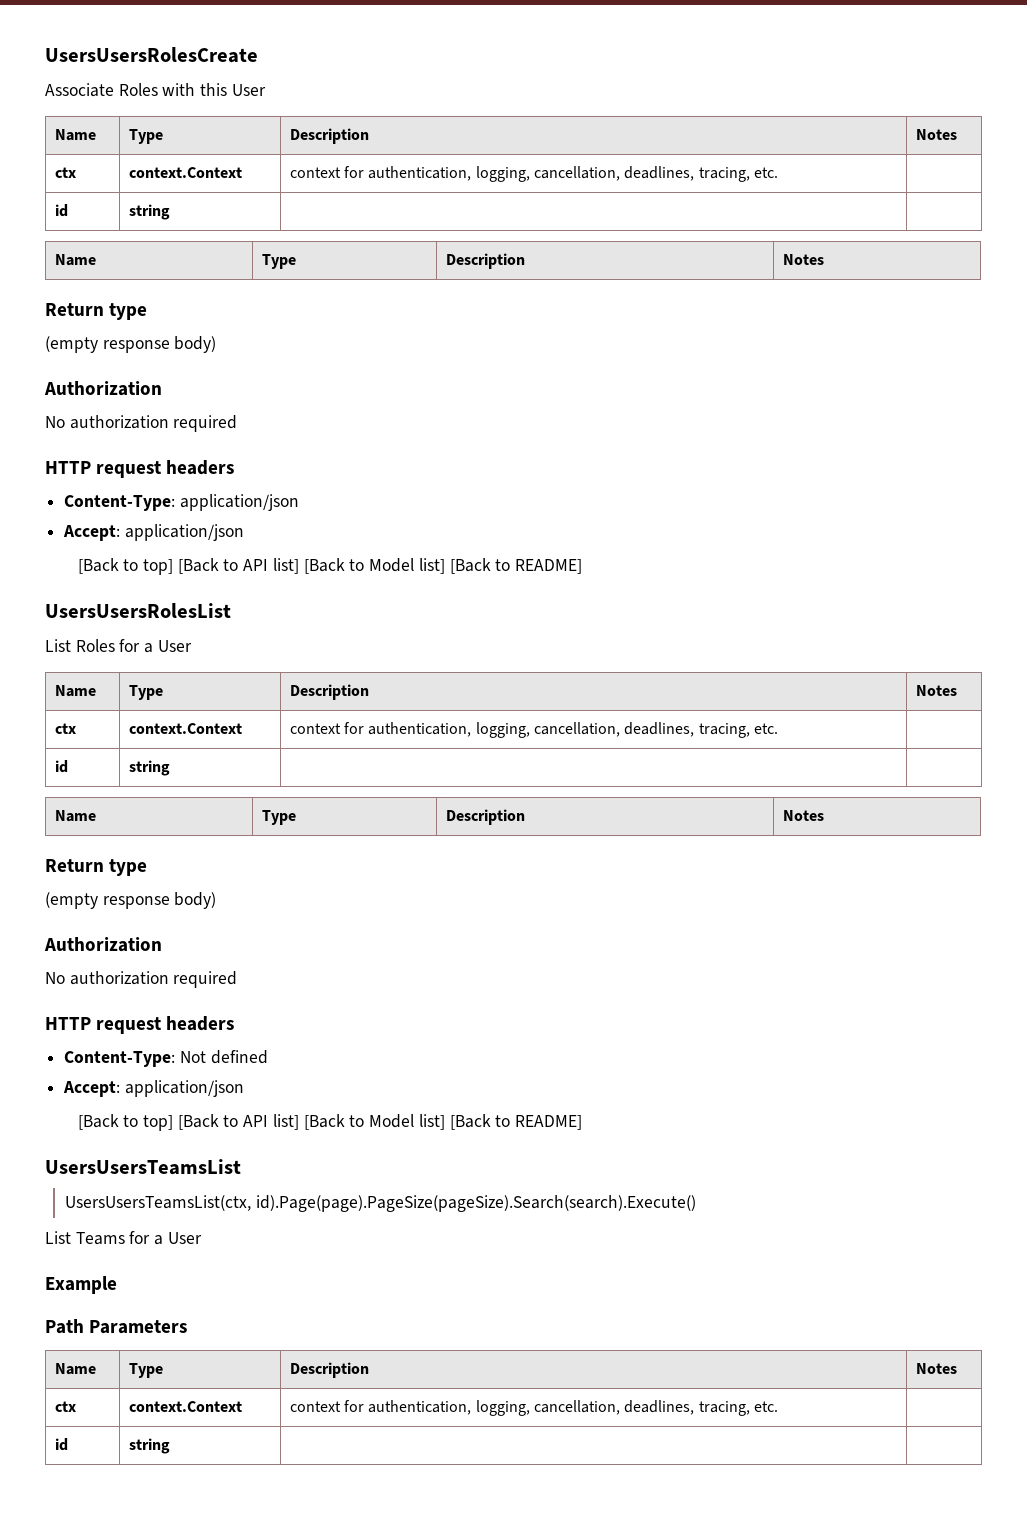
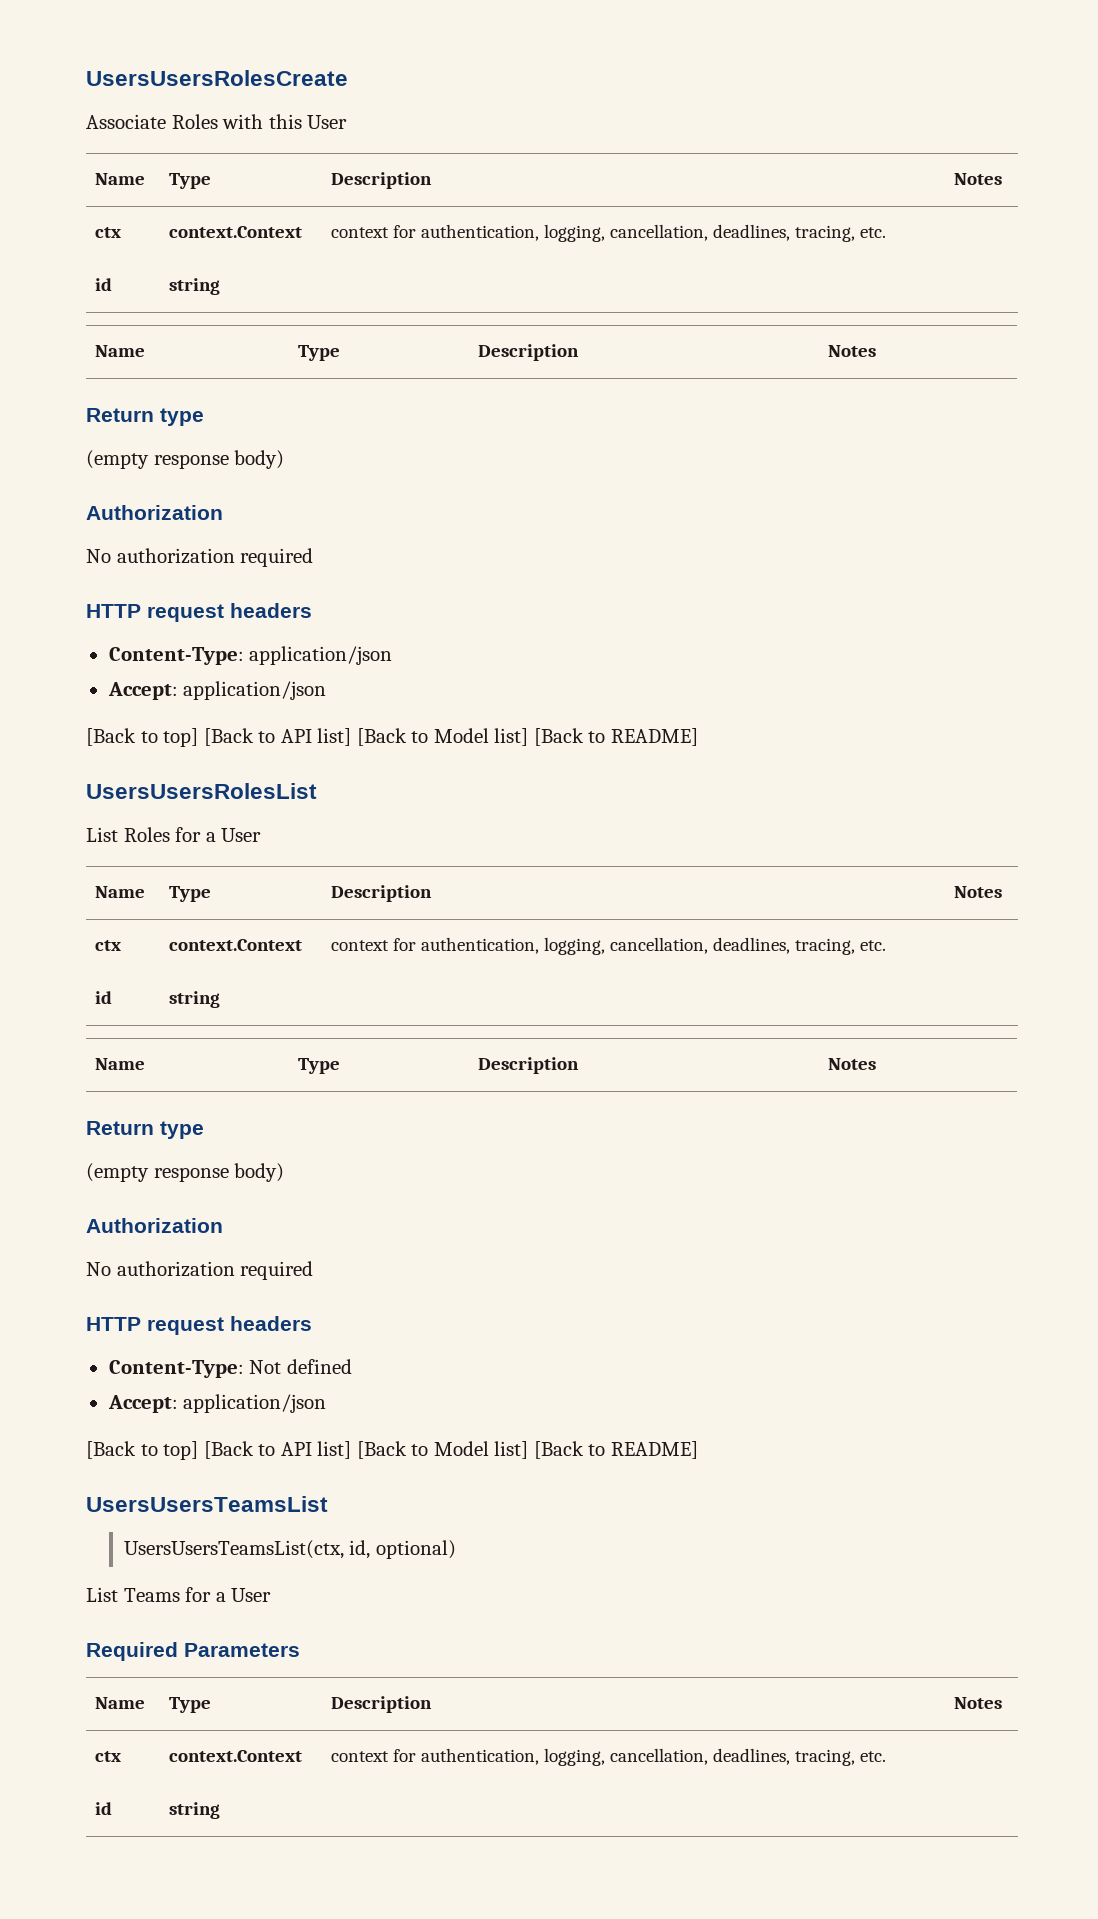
- UsersUsersTeamsList(ctx, id).Page(page).PageSize(pageSize).Search(search).Execute()
+ UsersUsersTeamsList(ctx, id, optional)
- Example
- Path Parameters
+ Required Parameters

